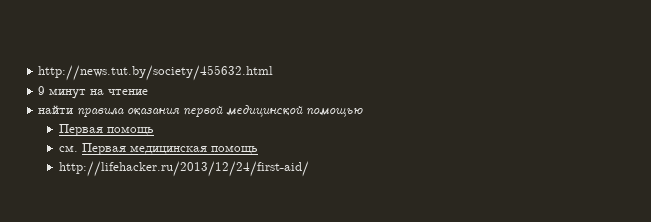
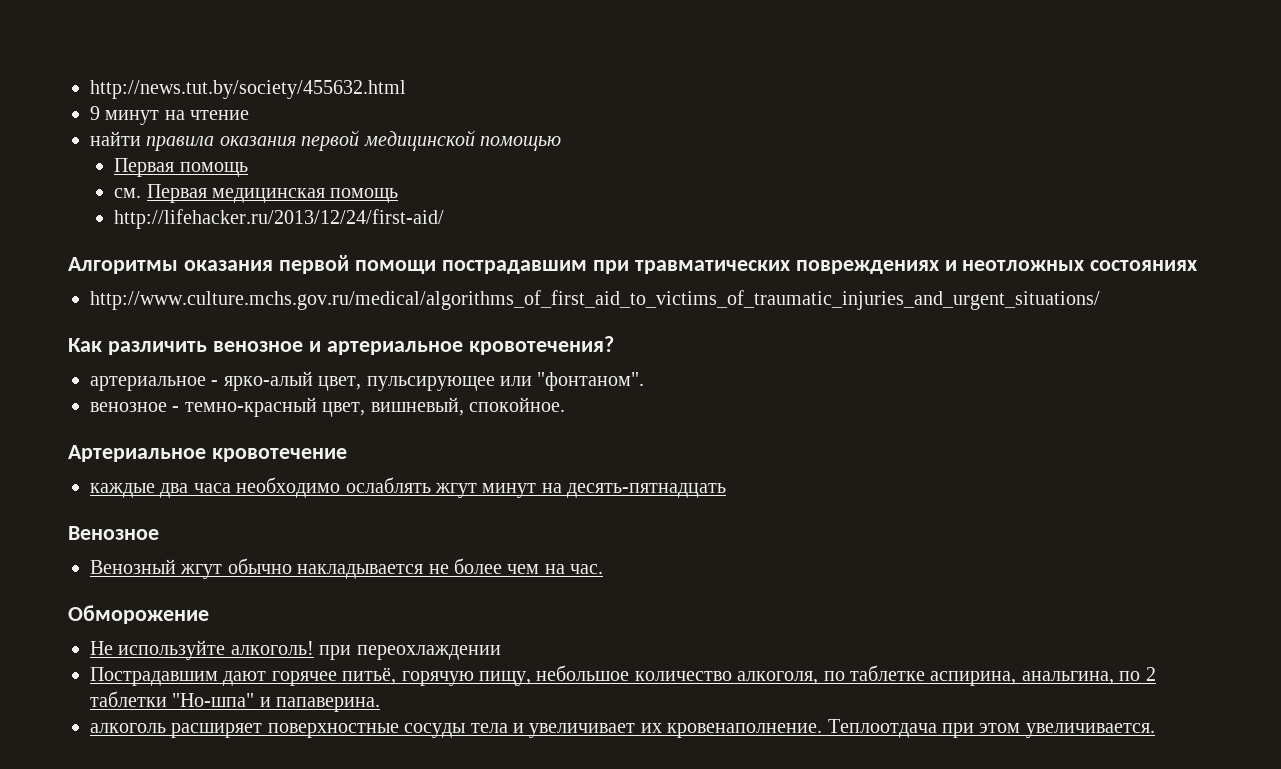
+ Алгоритмы оказания первой помощи пострадавшим при травматических повреждениях и неотложных состояниях
+ http://www.culture.mchs.gov.ru/medical/algorithms_of_first_aid_to_victims_of_traumatic_injuries_and_urgent_situations/
+ Как различить венозное и артериальное кровотечения?
+ артериальное - ярко-алый цвет, пульсирующее или "фонтаном".
+ венозное - темно-красный цвет, вишневый, спокойное.
+ Артериальное кровотечение
+ каждые два часа необходимо ослаблять жгут минут на десять-пятнадцать
+ Венозное
+ Венозный жгут обычно накладывается не более чем на час.
+ Обморожение
+ Не используйте алкоголь! при переохлаждении
+ Пострадавшим дают горячее питьё, горячую пищу, небольшое количество алкоголя, по таблетке аспирина, анальгина, по 2 таблетки "Но-шпа" и папаверина.
+ алкоголь расширяет поверхностные сосуды тела и увеличивает их кровенаполнение. Теплоотдача при этом увеличивается.

